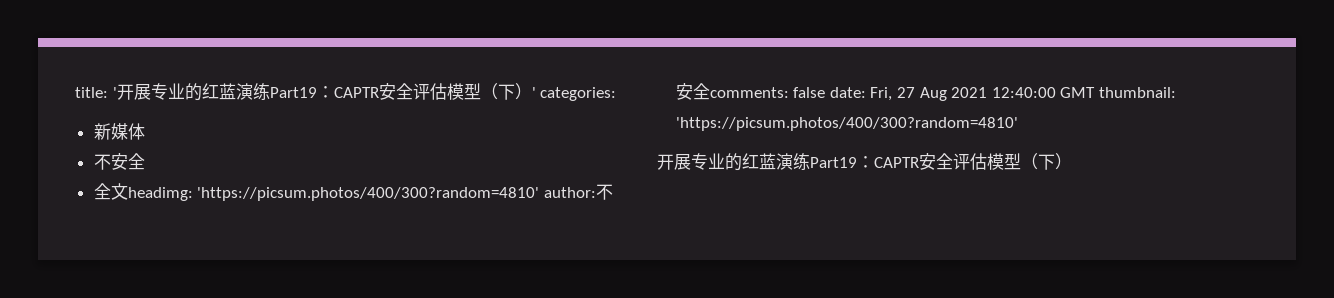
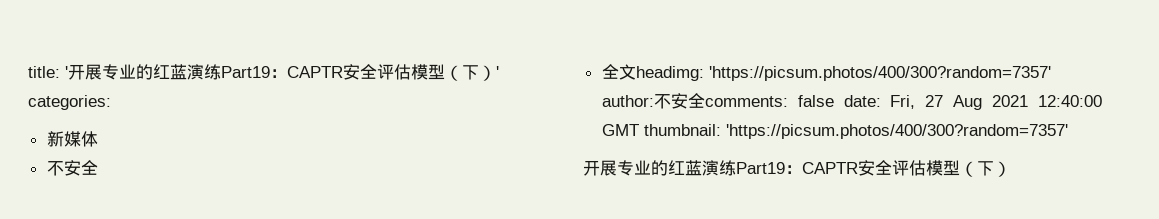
- 全文headimg: 'https://picsum.photos/400/300?random=4810' author:不安全comments: false date: Fri, 27 Aug 2021 12:40:00 GMT thumbnail: 'https://picsum.photos/400/300?random=4810'
+ 全文headimg: 'https://picsum.photos/400/300?random=7357' author:不安全comments: false date: Fri, 27 Aug 2021 12:40:00 GMT thumbnail: 'https://picsum.photos/400/300?random=7357'

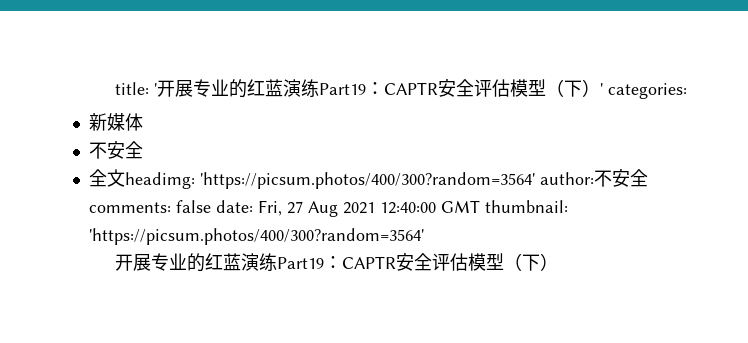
- 全文headimg: 'https://picsum.photos/400/300?random=7357' author:不安全comments: false date: Fri, 27 Aug 2021 12:40:00 GMT thumbnail: 'https://picsum.photos/400/300?random=7357'
+ 全文headimg: 'https://picsum.photos/400/300?random=3564' author:不安全comments: false date: Fri, 27 Aug 2021 12:40:00 GMT thumbnail: 'https://picsum.photos/400/300?random=3564'

